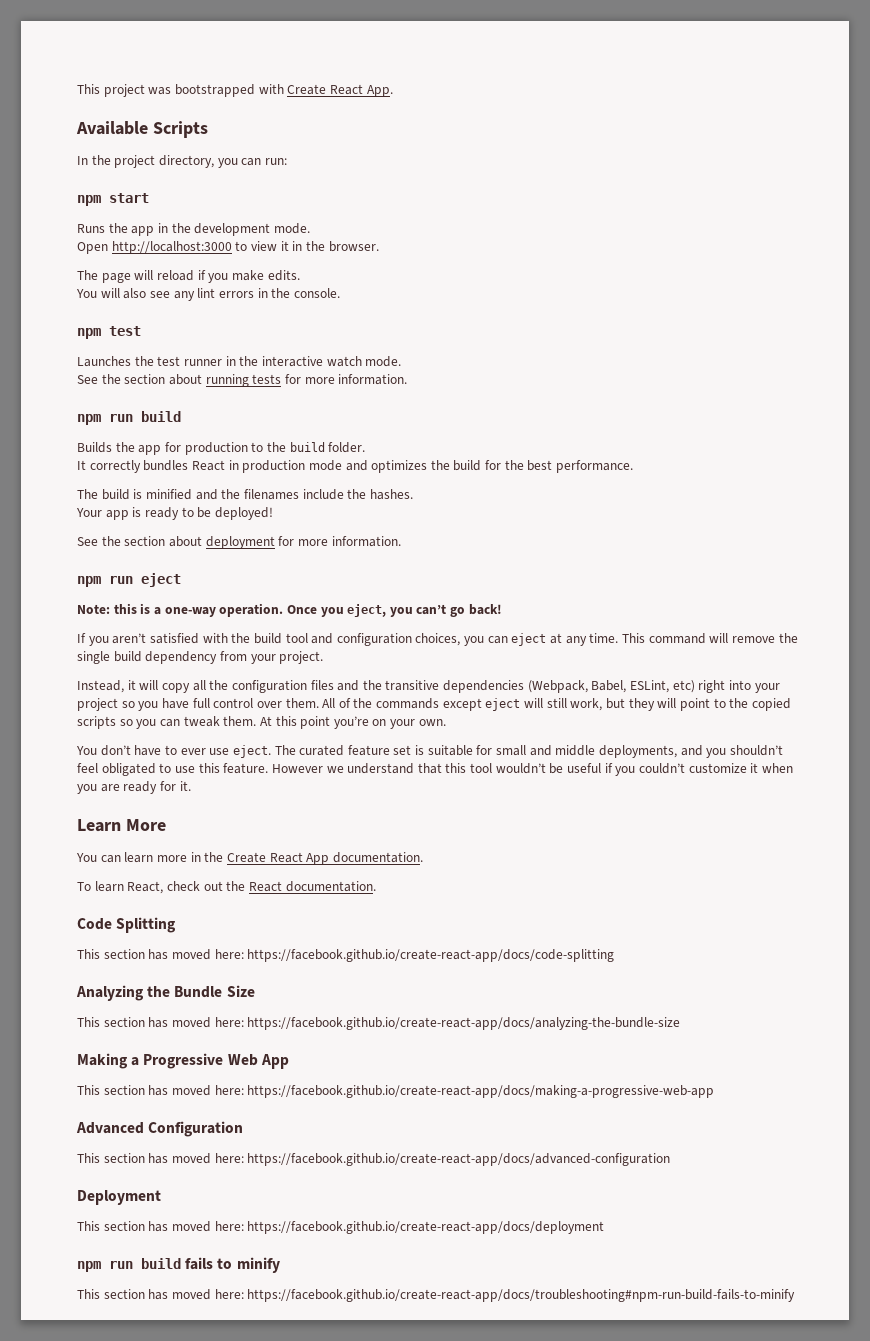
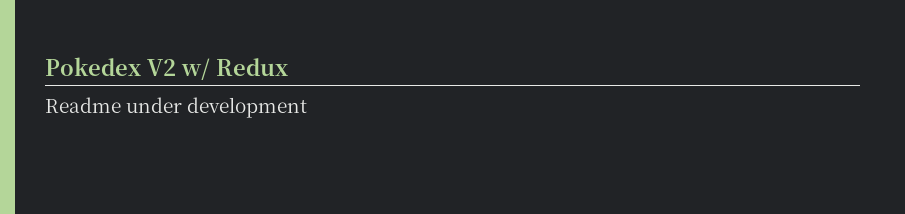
- This project was bootstrapped with Create React App.
- Available Scripts
- In the project directory, you can run:
- npm start
- Runs the app in the development mode.
- Open http://localhost:3000 to view it in the browser.
- The page will reload if you make edits.
- You will also see any lint errors in the console.
- npm test
- Launches the test runner in the interactive watch mode.
- See the section about running tests for more information.
- npm run build
- Builds the app for production to the build folder.
- It correctly bundles React in production mode and optimizes the build for the best performance.
- The build is minified and the filenames include the hashes.
- Your app is ready to be deployed!
- See the section about deployment for more information.
- npm run eject
- Note: this is a one-way operation. Once you eject, you can’t go back!
- If you aren’t satisfied with the build tool and configuration choices, you can eject at any time. This command will remove the single build dependency from your project.
- Instead, it will copy all the configuration files and the transitive dependencies (Webpack, Babel, ESLint, etc) right into your project so you have full control over them. All of the commands except eject will still work, but they will point to the copied scripts so you can tweak them. At this point you’re on your own.
- You don’t have to ever use eject. The curated feature set is suitable for small and middle deployments, and you shouldn’t feel obligated to use this feature. However we understand that this tool wouldn’t be useful if you couldn’t customize it when you are ready for it.
- Learn More
- You can learn more in the Create React App documentation.
- To learn React, check out the React documentation.
- Code Splitting
- This section has moved here: https://facebook.github.io/create-react-app/docs/code-splitting
- Analyzing the Bundle Size
- This section has moved here: https://facebook.github.io/create-react-app/docs/analyzing-the-bundle-size
- Making a Progressive Web App
- This section has moved here: https://facebook.github.io/create-react-app/docs/making-a-progressive-web-app
- Advanced Configuration
- This section has moved here: https://facebook.github.io/create-react-app/docs/advanced-configuration
- Deployment
- This section has moved here: https://facebook.github.io/create-react-app/docs/deployment
- npm run build fails to minify
- This section has moved here: https://facebook.github.io/create-react-app/docs/troubleshooting#npm-run-build-fails-to-minify
+ Pokedex V2 w/ Redux
+ Readme under development

